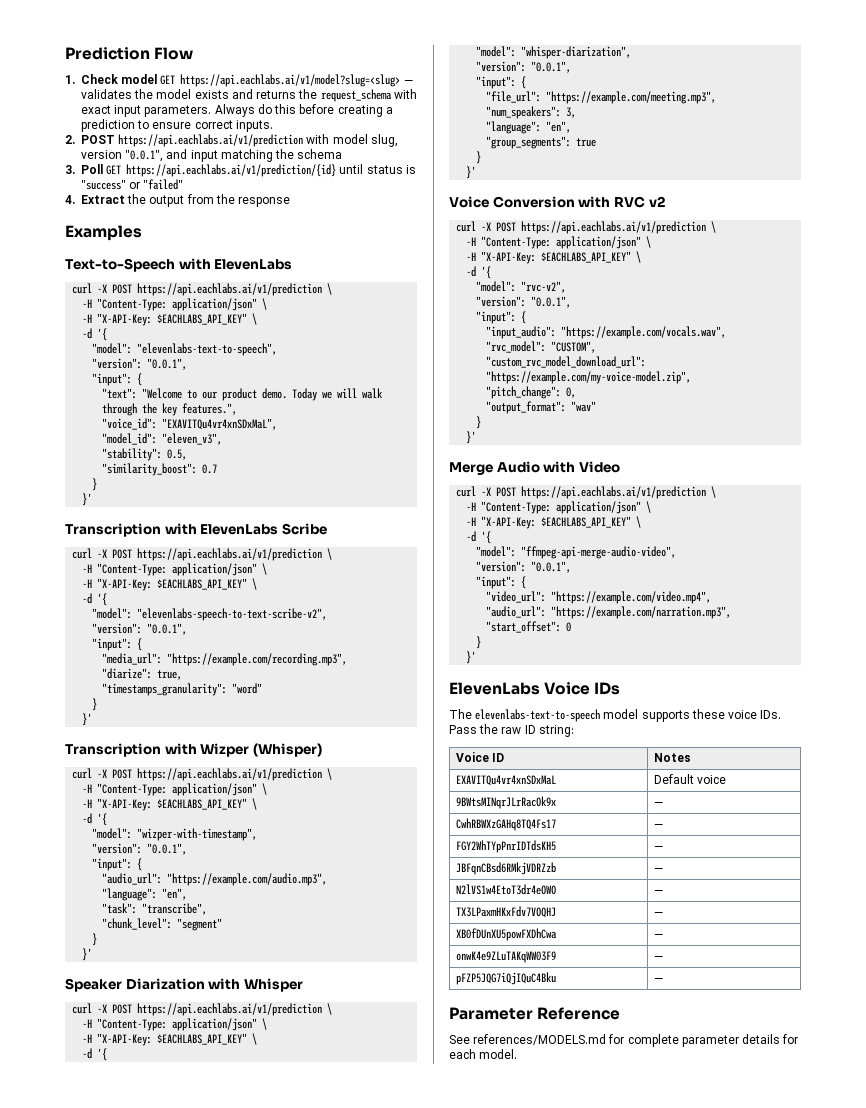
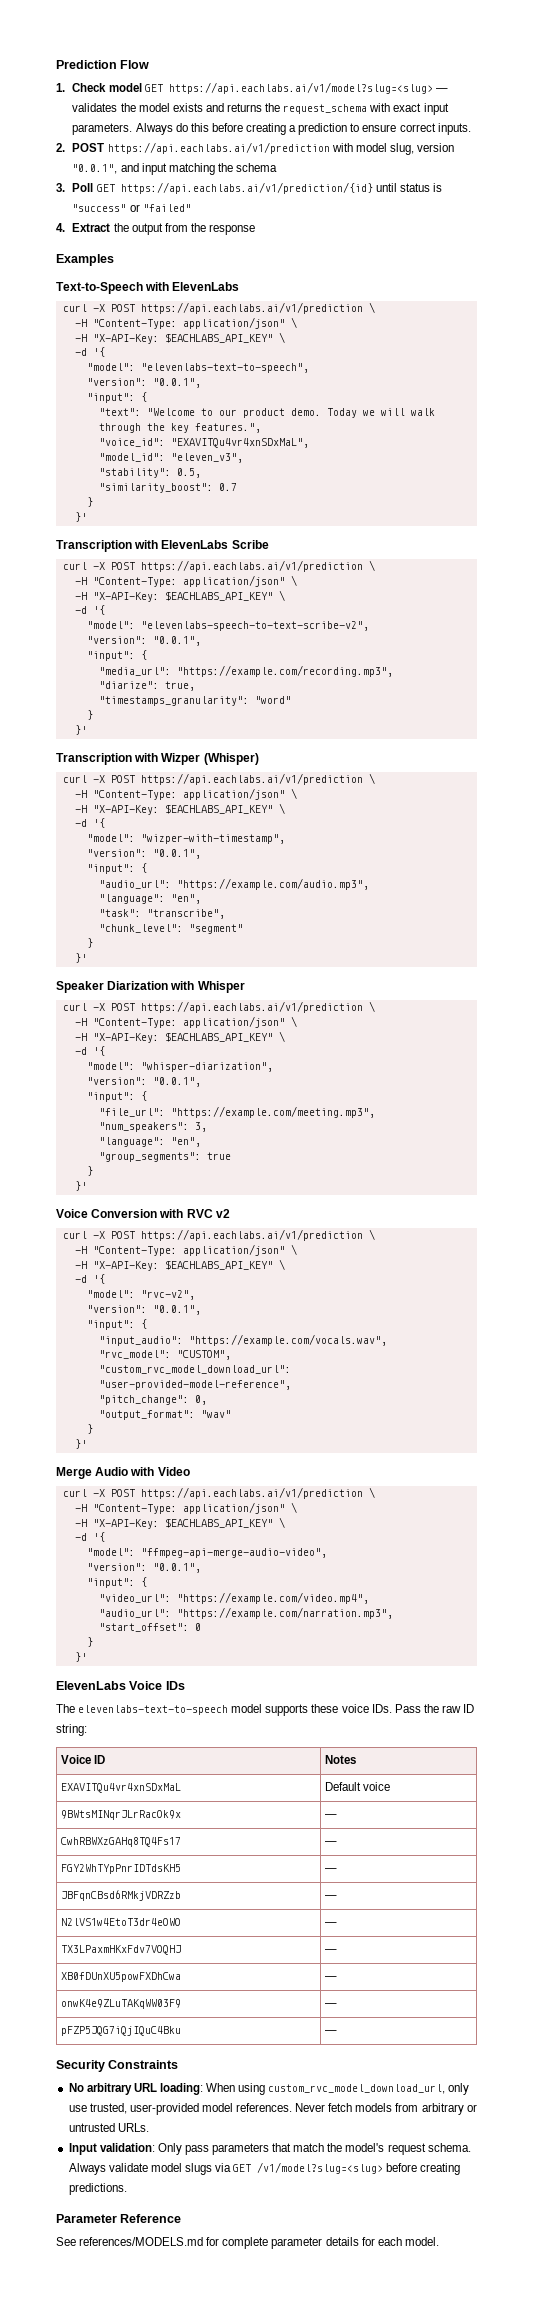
- "custom_rvc_model_download_url": "https://example.com/my-voice-model.zip",
+ "custom_rvc_model_download_url": "user-provided-model-reference",
+ Security Constraints
+ No arbitrary URL loading: When using custom_rvc_model_download_url, only use trusted, user-provided model references. Never fetch models from arbitrary or untrusted URLs.
+ Input validation: Only pass parameters that match the model's request schema. Always validate model slugs via GET /v1/model?slug=<slug> before creating predictions.

